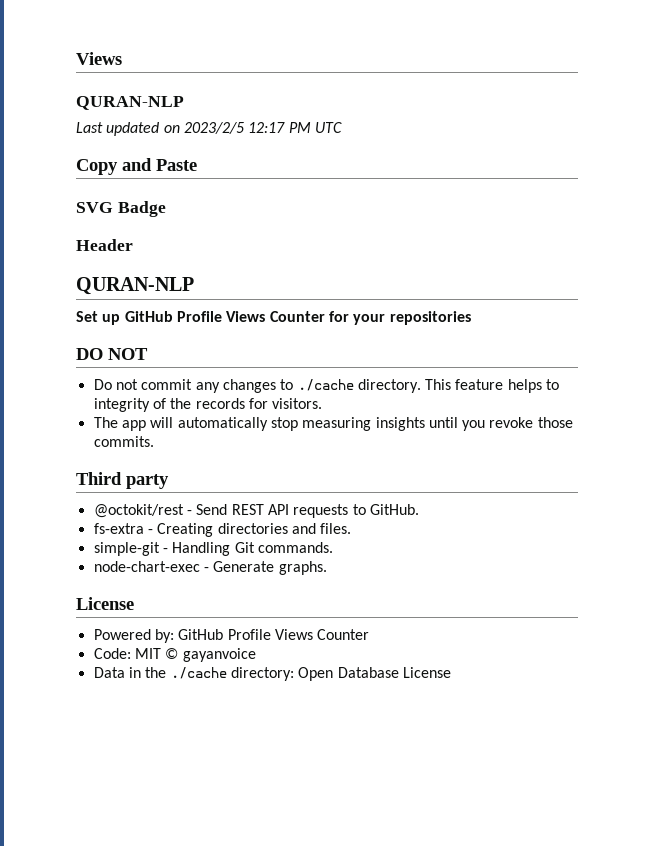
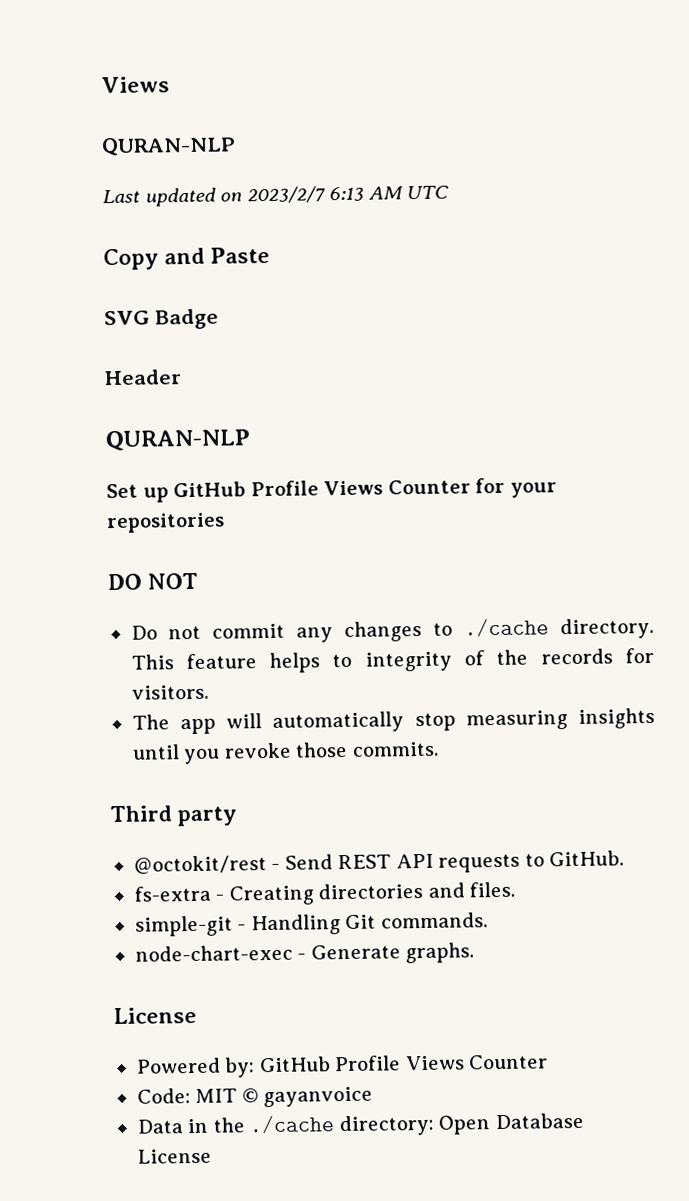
- Last updated on 2023/2/5 12:17 PM UTC
+ Last updated on 2023/2/7 6:13 AM UTC

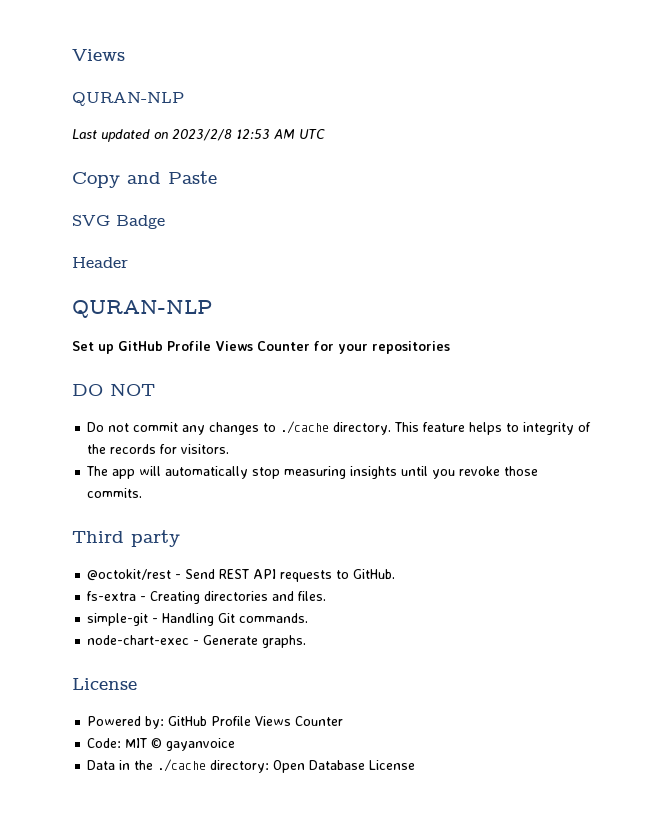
- Last updated on 2023/2/7 6:13 AM UTC
+ Last updated on 2023/2/8 12:53 AM UTC

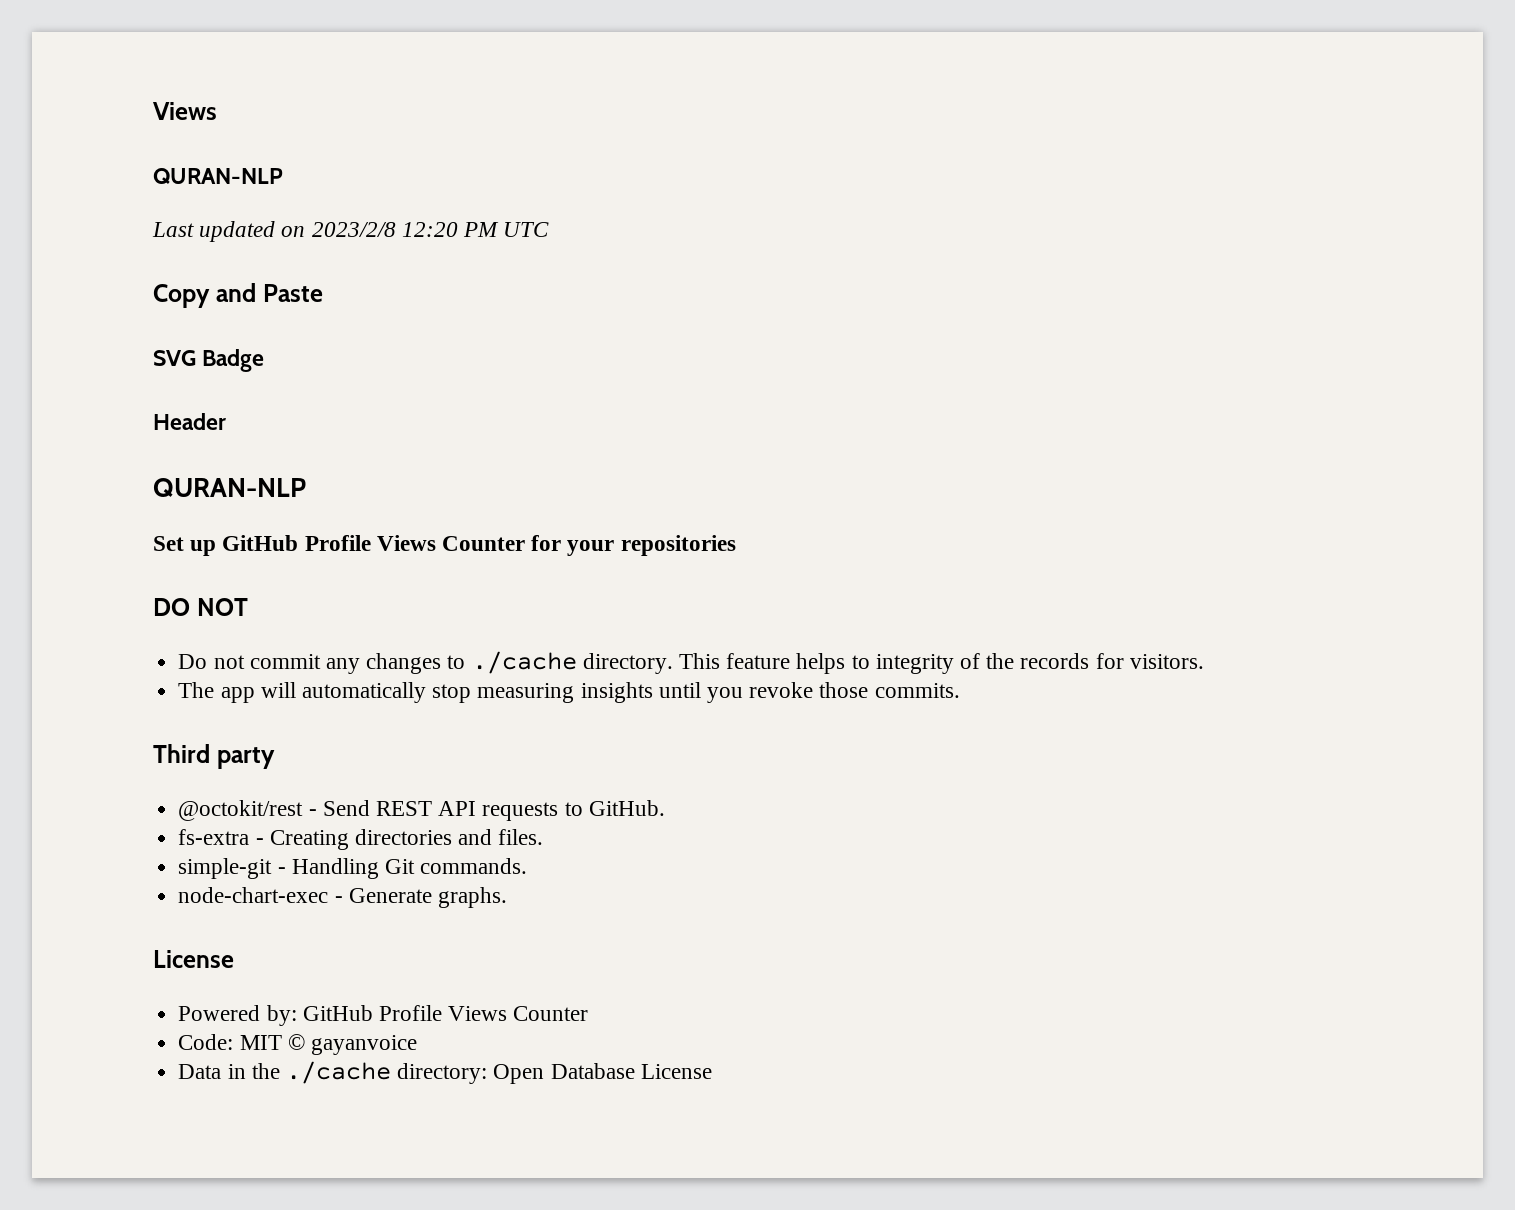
- Last updated on 2023/2/8 12:53 AM UTC
+ Last updated on 2023/2/8 12:20 PM UTC

